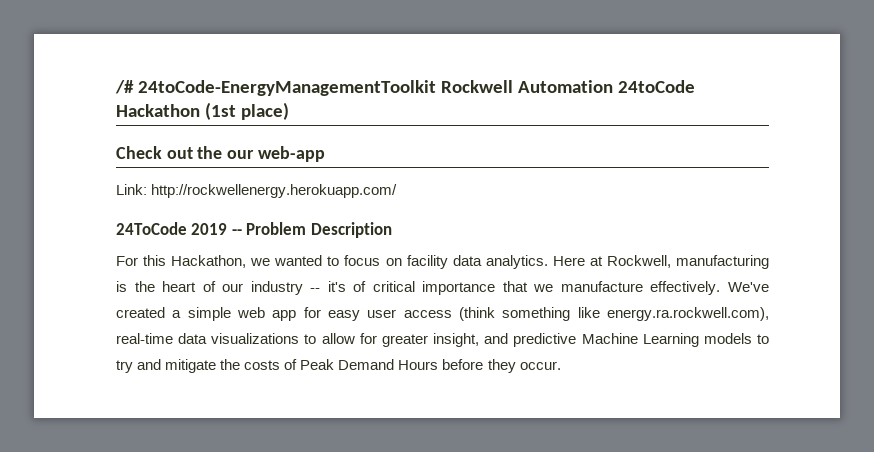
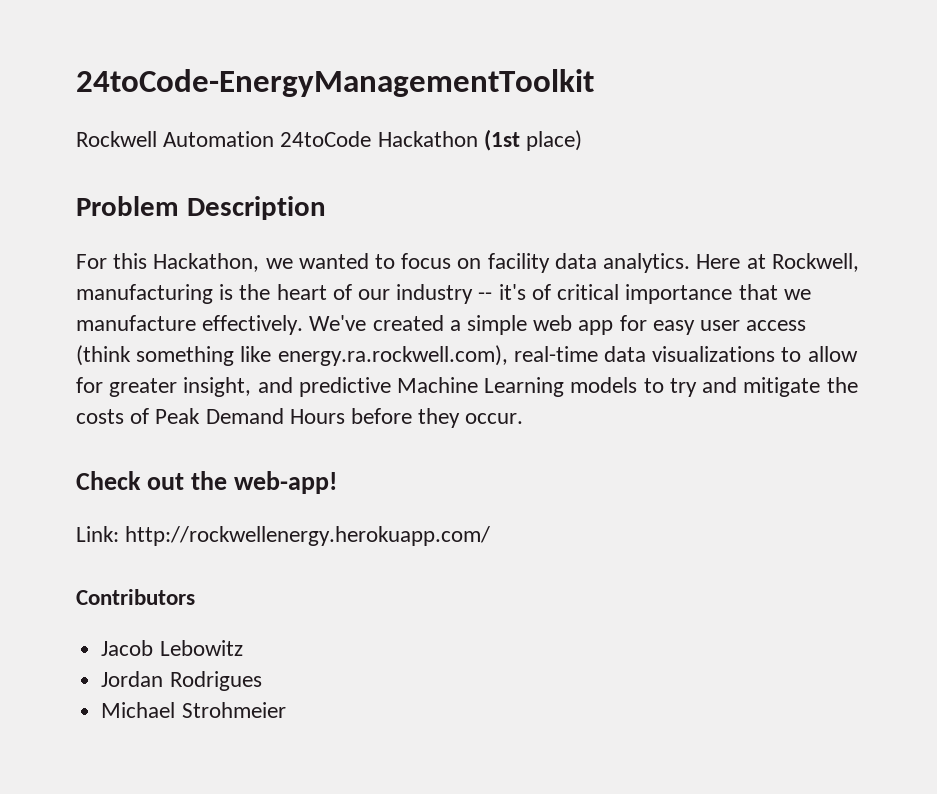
- /# 24toCode-EnergyManagementToolkit Rockwell Automation 24toCode Hackathon (1st place)
+ 24toCode-EnergyManagementToolkit
+ Rockwell Automation 24toCode Hackathon (1st place)
- Check out the our web-app
- Link: http://rockwellenergy.herokuapp.com/
- 24ToCode 2019 -- Problem Description
+ Problem Description
+ Check out the web-app!
+ Link: http://rockwellenergy.herokuapp.com/
+ Contributors
+ Jacob Lebowitz
+ Jordan Rodrigues
+ Michael Strohmeier

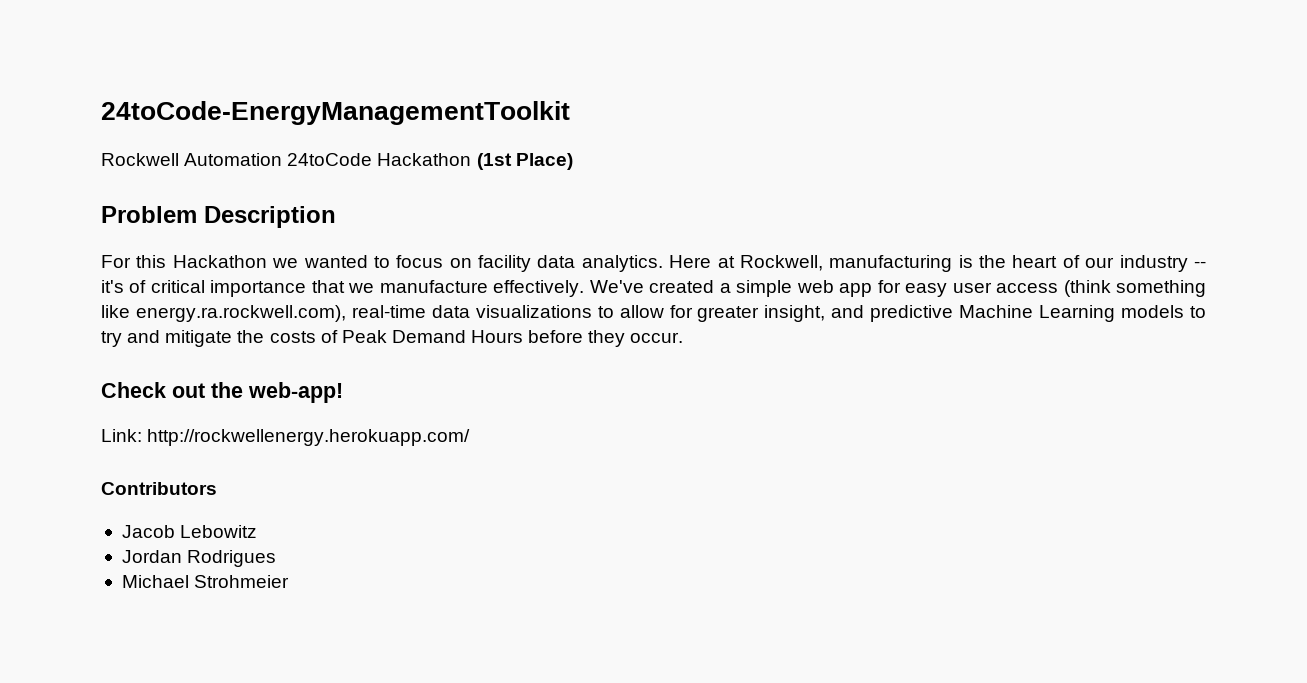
- Rockwell Automation 24toCode Hackathon (1st place)
+ Rockwell Automation 24toCode Hackathon (1st Place)
- For this Hackathon, we wanted to focus on facility data analytics.
+ For this Hackathon we wanted to focus on facility data analytics.

